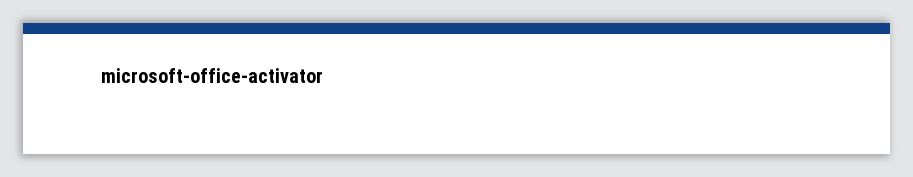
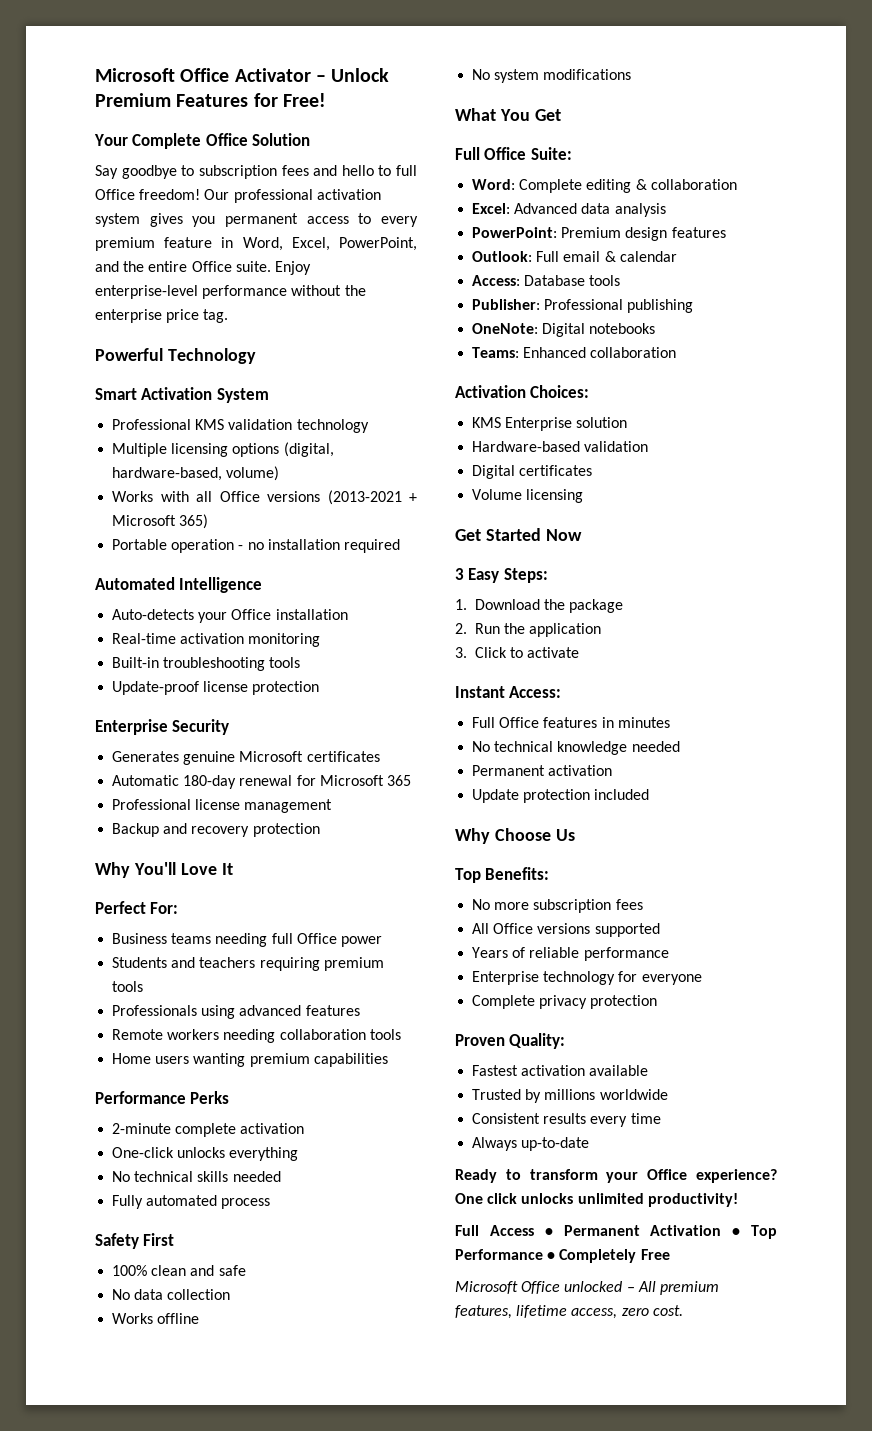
- microsoft-office-activator
+ Microsoft Office Activator – Unlock Premium Features for Free!
+ Your Complete Office Solution
+ Say goodbye to subscription fees and hello to full Office freedom! Our professional activation system gives you permanent access to every premium feature in Word, Excel, PowerPoint, and the entire Office suite. Enjoy enterprise-level performance without the enterprise price tag.
+ Powerful Technology
+ Smart Activation System
+ Professional KMS validation technology
+ Multiple licensing options (digital, hardware-based, volume)
+ Works with all Office versions (2013-2021 + Microsoft 365)
+ Portable operation - no installation required
+ Automated Intelligence
+ Auto-detects your Office installation
+ Real-time activation monitoring
+ Built-in troubleshooting tools
+ Update-proof license protection
+ Enterprise Security
+ Generates genuine Microsoft certificates
+ Automatic 180-day renewal for Microsoft 365
+ Professional license management
+ Backup and recovery protection
+ Why You'll Love It
+ Perfect For:
+ Business teams needing full Office power
+ Students and teachers requiring premium tools
+ Professionals using advanced features
+ Remote workers needing collaboration tools
+ Home users wanting premium capabilities
+ Performance Perks
+ 2-minute complete activation
+ One-click unlocks everything
+ No technical skills needed
+ Fully automated process
+ Safety First
+ 100% clean and safe
+ No data collection
+ Works offline
+ No system modifications
+ What You Get
+ Full Office Suite:
+ Word: Complete editing & collaboration
+ Excel: Advanced data analysis
+ PowerPoint: Premium design features
+ Outlook: Full email & calendar
+ Access: Database tools
+ Publisher: Professional publishing
+ OneNote: Digital notebooks
+ Teams: Enhanced collaboration
+ Activation Choices:
+ KMS Enterprise solution
+ Hardware-based validation
+ Digital certificates
+ Volume licensing
+ Get Started Now
+ 3 Easy Steps:
+ 1. Download the package
+ 2. Run the application
+ 3. Click to activate
+ Instant Access:
+ Full Office features in minutes
+ No technical knowledge needed
+ Permanent activation
+ Update protection included
+ Why Choose Us
+ Top Benefits:
+ No more subscription fees
+ All Office versions supported
+ Years of reliable performance
+ Enterprise technology for everyone
+ Complete privacy protection
+ Proven Quality:
+ Fastest activation available
+ Trusted by millions worldwide
+ Consistent results every time
+ Always up-to-date
+ Ready to transform your Office experience? One click unlocks unlimited productivity!
+ Full Access • Permanent Activation • Top Performance • Completely Free
+ Microsoft Office unlocked – All premium features, lifetime access, zero cost.

